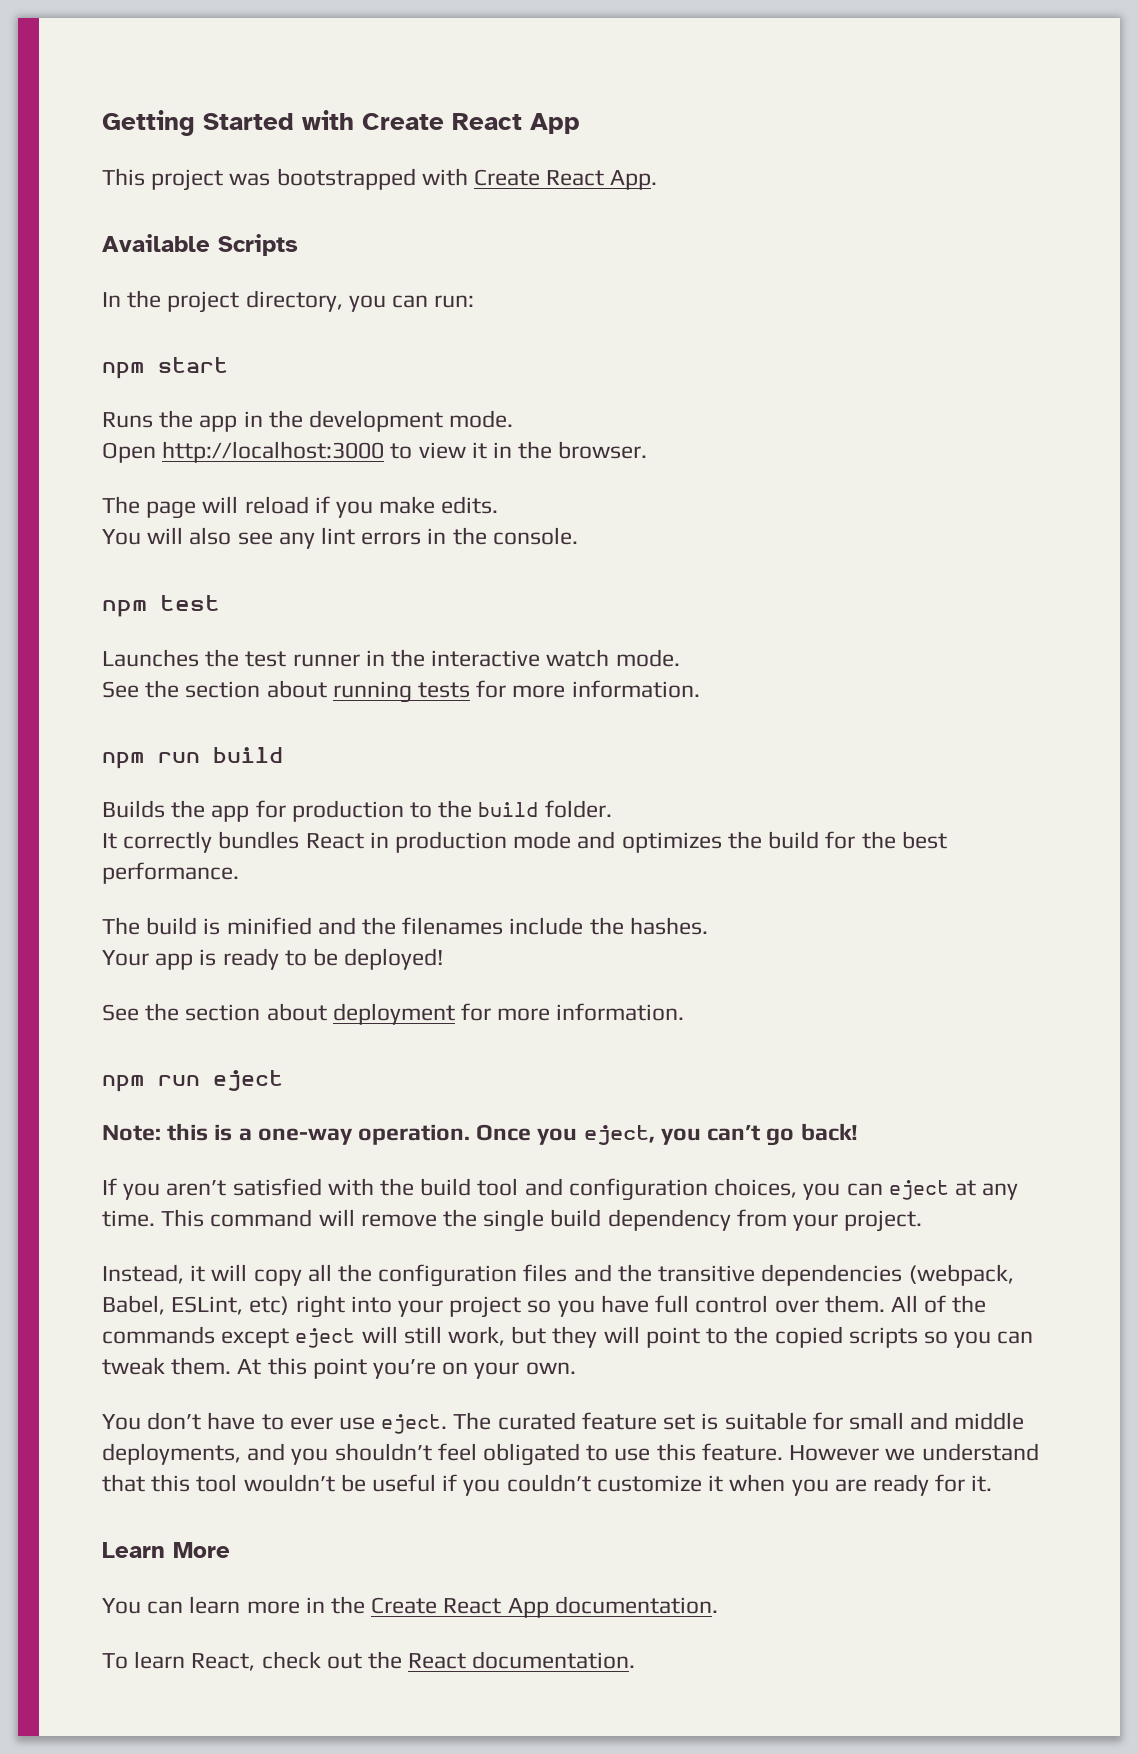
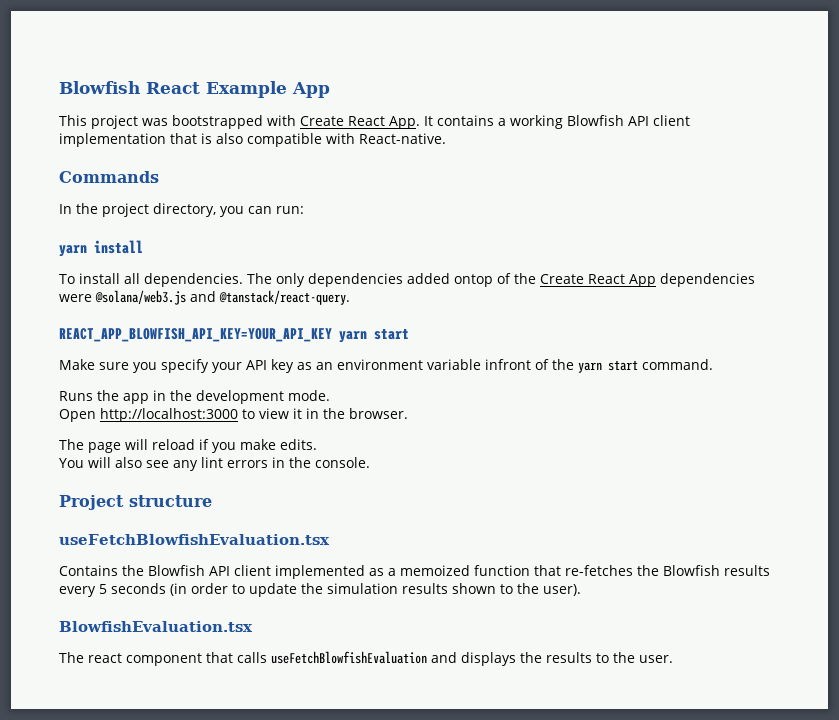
- Getting Started with Create React App
+ Blowfish React Example App
- This project was bootstrapped with Create React App.
- Available Scripts
+ This project was bootstrapped with Create React App. It contains a working Blowfish API client implementation that is also compatible with React-native.
+ Commands
- npm start
+ yarn install
+ To install all dependencies. The only dependencies added ontop of the Create React App dependencies were @solana/web3.js and @tanstack/react-query.
+ REACT_APP_BLOWFISH_API_KEY=YOUR_API_KEY yarn start
+ Make sure you specify your API key as an environment variable infront of the yarn start command.
- npm test
- Launches the test runner in the interactive watch mode.
- See the section about running tests for more information.
- npm run build
- Builds the app for production to the build folder.
- It correctly bundles React in production mode and optimizes the build for the best performance.
- The build is minified and the filenames include the hashes.
- Your app is ready to be deployed!
- See the section about deployment for more information.
- npm run eject
- Note: this is a one-way operation. Once you eject, you can’t go back!
- If you aren’t satisfied with the build tool and configuration choices, you can eject at any time. This command will remove the single build dependency from your project.
- Instead, it will copy all the configuration files and the transitive dependencies (webpack, Babel, ESLint, etc) right into your project so you have full control over them. All of the commands except eject will still work, but they will point to the copied scripts so you can tweak them. At this point you’re on your own.
- You don’t have to ever use eject. The curated feature set is suitable for small and middle deployments, and you shouldn’t feel obligated to use this feature. However we understand that this tool wouldn’t be useful if you couldn’t customize it when you are ready for it.
- Learn More
- You can learn more in the Create React App documentation.
- To learn React, check out the React documentation.
+ Project structure
+ useFetchBlowfishEvaluation.tsx
+ Contains the Blowfish API client implemented as a memoized function that re-fetches the Blowfish results every 5 seconds (in order to update the simulation results shown to the user).
+ BlowfishEvaluation.tsx
+ The react component that calls useFetchBlowfishEvaluation and displays the results to the user.

